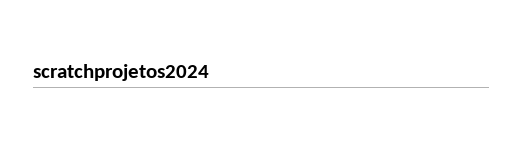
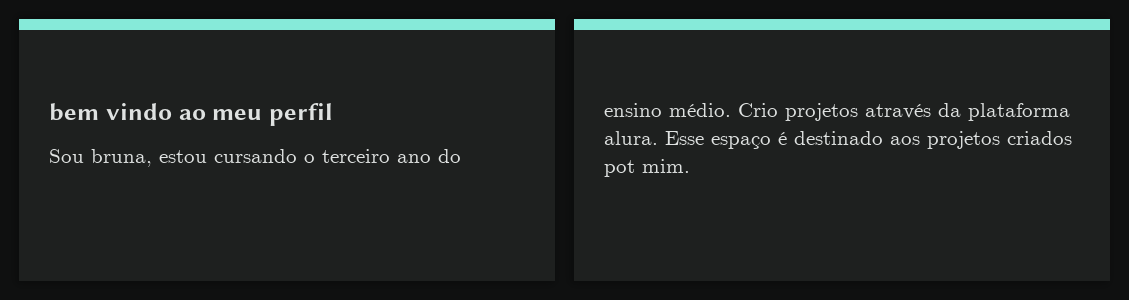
- scratchprojetos2024
+ bem vindo ao meu perfil
+ Sou bruna, estou cursando o terceiro ano do ensino médio. Crio projetos através da plataforma alura. Esse espaço é destinado aos projetos criados pot mim.

